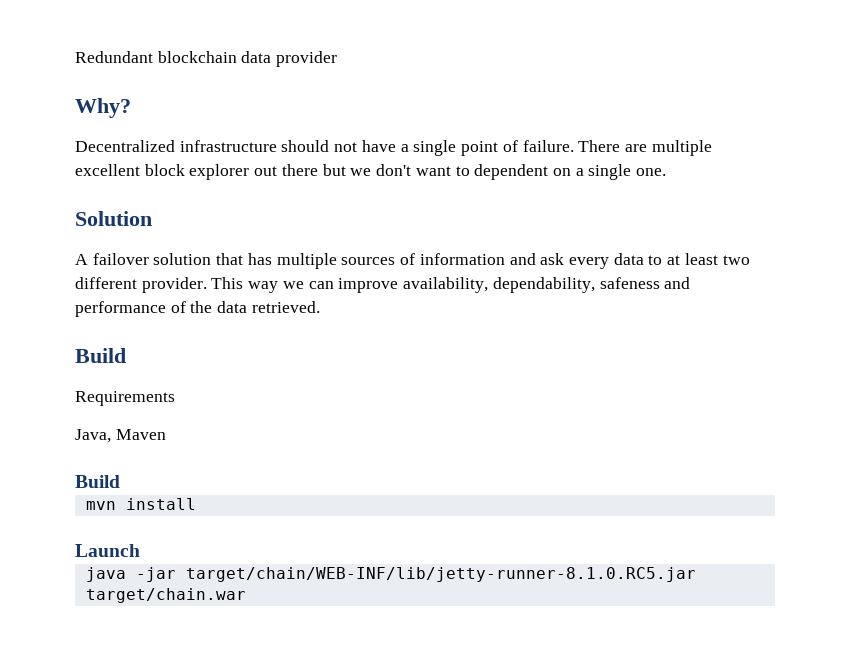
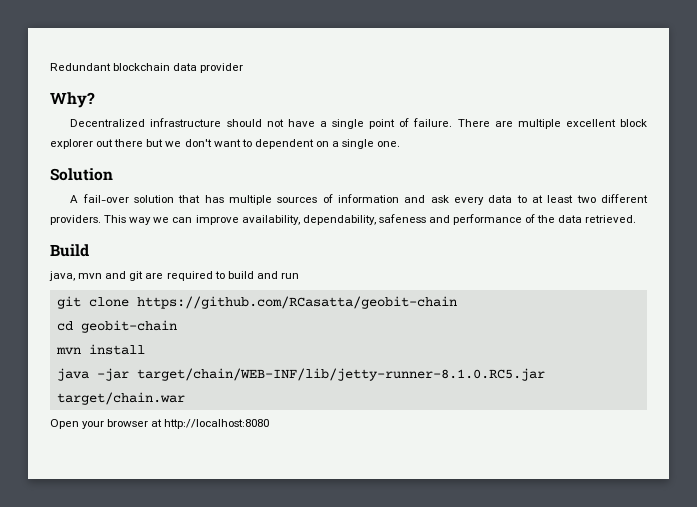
- A failover solution that has multiple sources of information and ask every data to at least two different provider.
+ A fail-over solution that has multiple sources of information and ask every data to at least two different providers.
- Requirements
- Java, Maven
- Build
+ java, mvn and git are required to build and run
+ git clone https://github.com/RCasatta/geobit-chain
+ cd geobit-chain
- Launch
+ Open your browser at http://localhost:8080

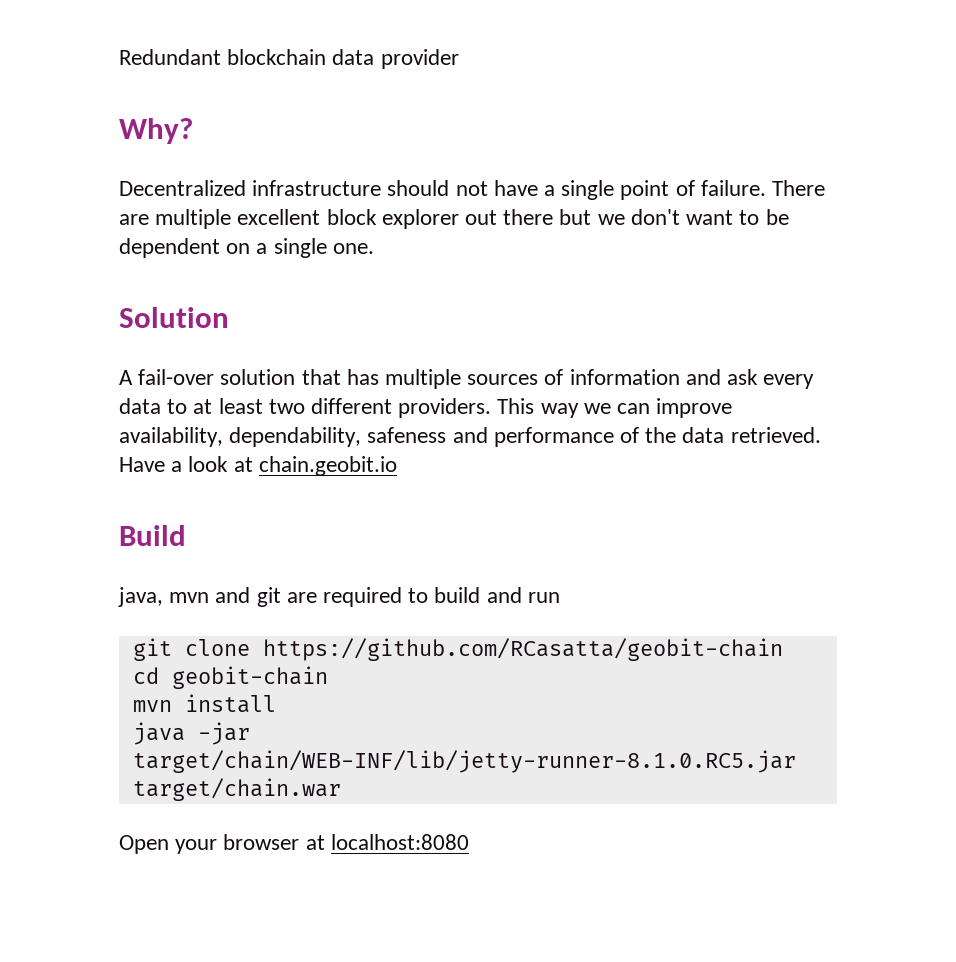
- There are multiple excellent block explorer out there but we don't want to dependent on a single one.
+ There are multiple excellent block explorer out there but we don't want to be dependent on a single one.
+ Have a look at chain.geobit.io
- Open your browser at http://localhost:8080
+ Open your browser at localhost:8080

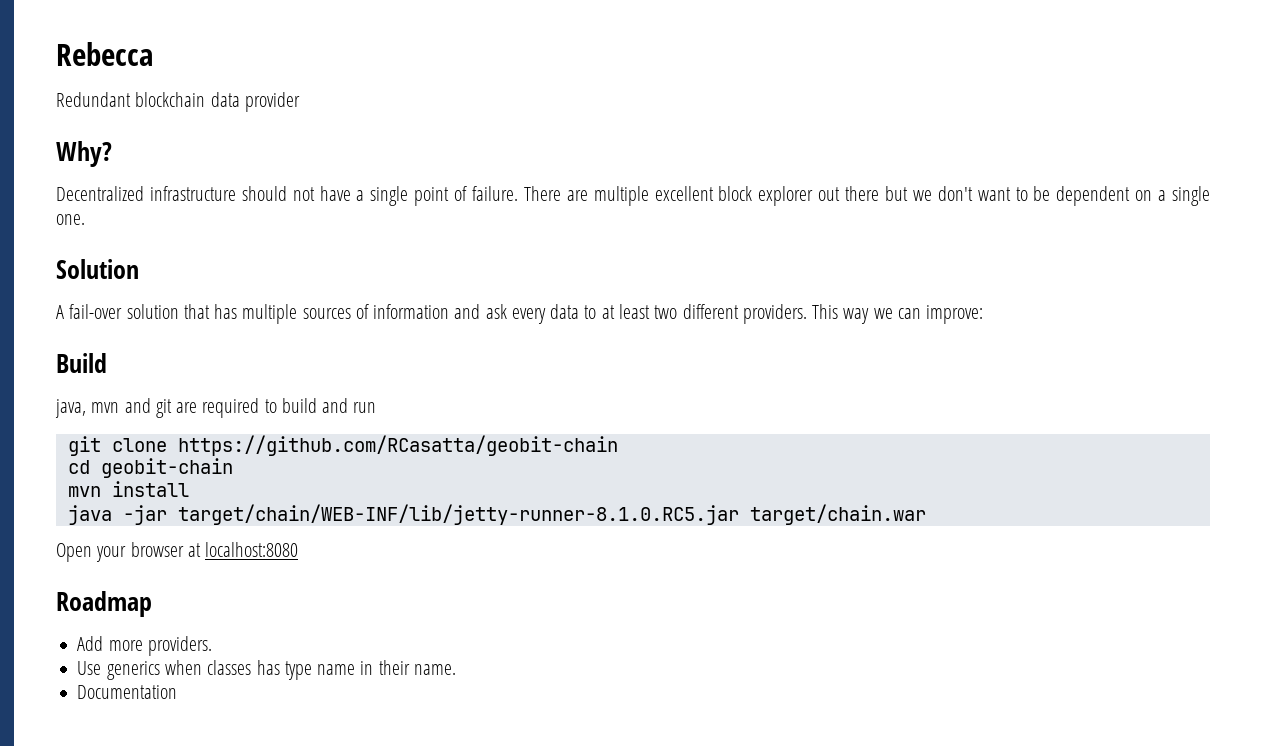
+ Rebecca
- This way we can improve availability, dependability, safeness and performance of the data retrieved. Have a look at chain.geobit.io
+ This way we can improve:
+ Roadmap
+ Add more providers.
+ Use generics when classes has type name in their name.
+ Documentation

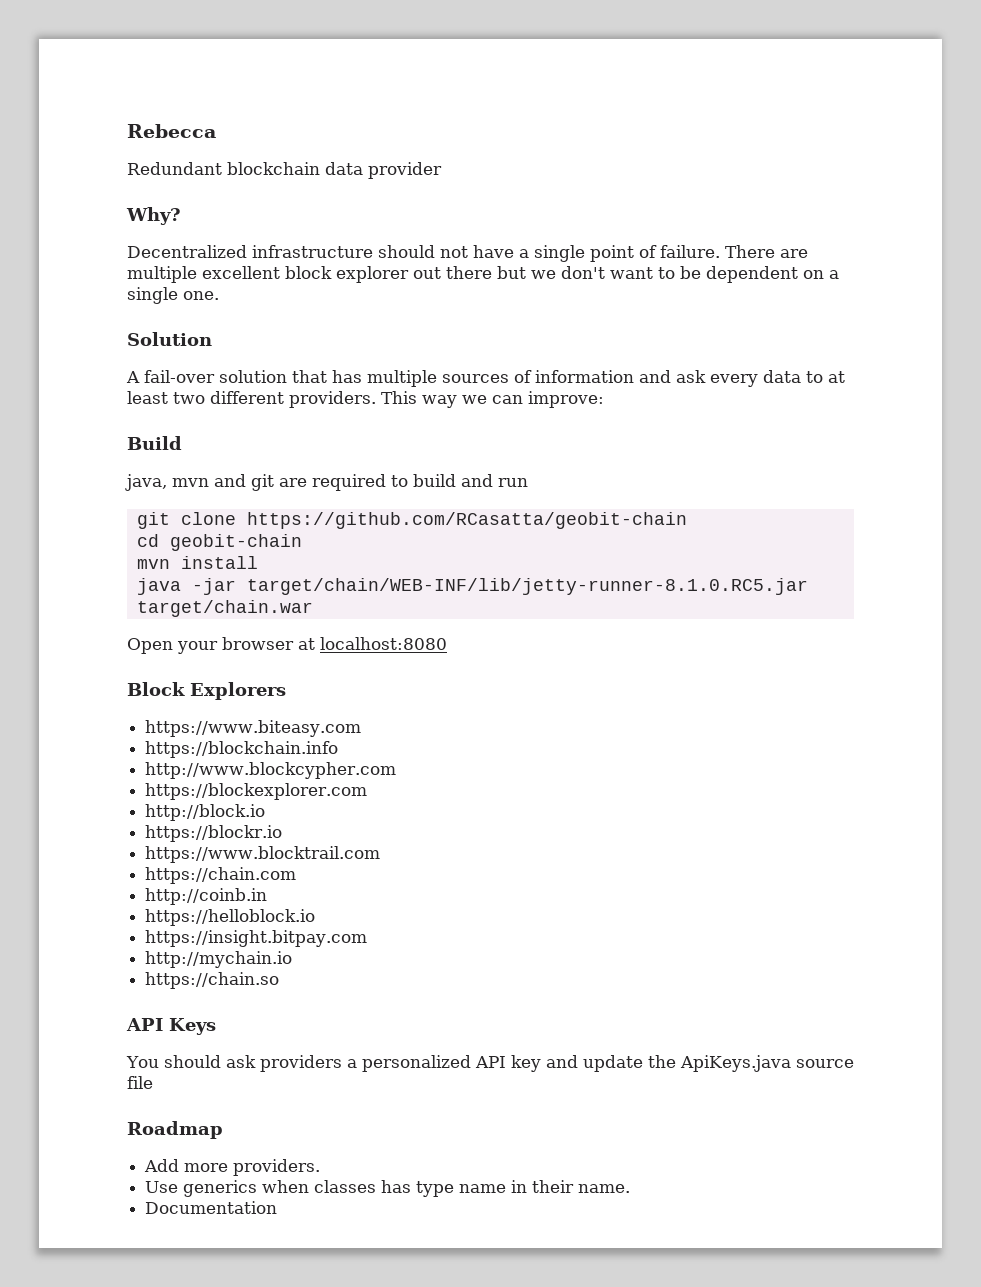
+ Block Explorers
+ https://www.biteasy.com
+ https://blockchain.info
+ http://www.blockcypher.com
+ https://blockexplorer.com
+ http://block.io
+ https://blockr.io
+ https://www.blocktrail.com
+ https://chain.com
+ http://coinb.in
+ https://helloblock.io
+ https://insight.bitpay.com
+ http://mychain.io
+ https://chain.so
+ API Keys
+ You should ask providers a personalized API key and update the ApiKeys.java source file

